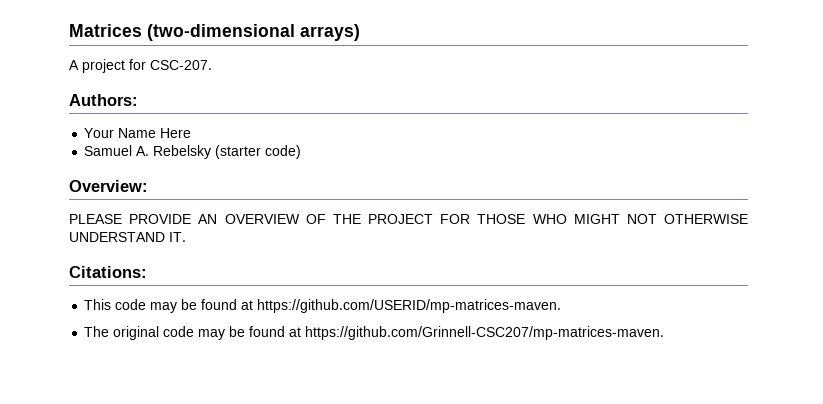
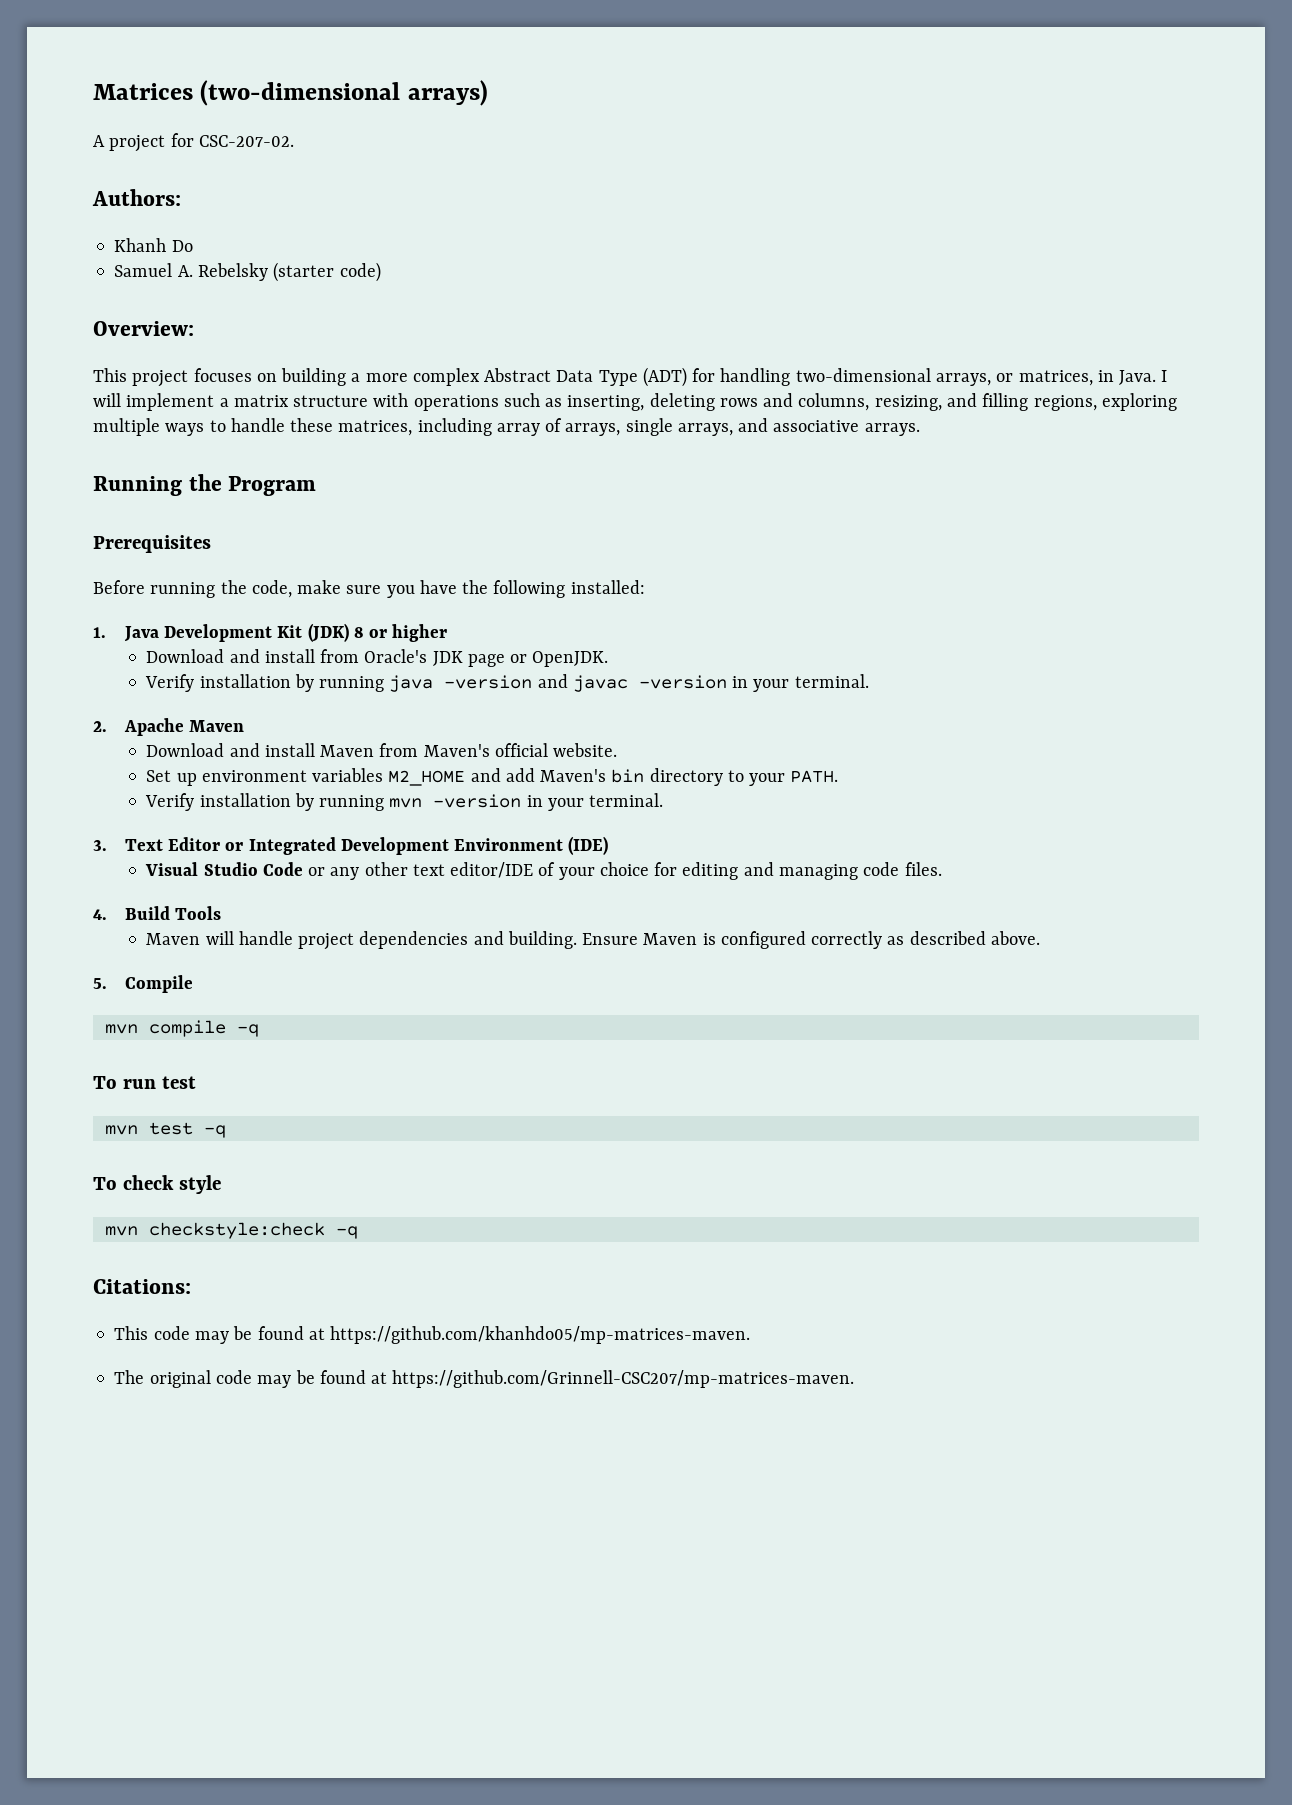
- A project for CSC-207.
+ A project for CSC-207-02.
- Your Name Here
+ Khanh Do
- PLEASE PROVIDE AN OVERVIEW OF THE PROJECT FOR THOSE WHO MIGHT NOT OTHERWISE UNDERSTAND IT.
+ This project focuses on building a more complex Abstract Data Type (ADT) for handling two-dimensional arrays, or matrices, in Java. I will implement a matrix structure with operations such as inserting, deleting rows and columns, resizing, and filling regions, exploring multiple ways to handle these matrices, including array of arrays, single arrays, and associative arrays.
+ Running the Program
+ Prerequisites
+ Before running the code, make sure you have the following installed:
+ 1. Java Development Kit (JDK) 8 or higher
+ Download and install from Oracle's JDK page or OpenJDK.
+ Verify installation by running java -version and javac -version in your terminal.
+ 2. Apache Maven
+ Download and install Maven from Maven's official website.
+ Set up environment variables M2_HOME and add Maven's bin directory to your PATH.
+ Verify installation by running mvn -version in your terminal.
+ 3. Text Editor or Integrated Development Environment (IDE)
+ Visual Studio Code or any other text editor/IDE of your choice for editing and managing code files.
+ 4. Build Tools
+ Maven will handle project dependencies and building. Ensure Maven is configured correctly as described above.
+ 5. Compile
+ mvn compile -q
+ To run test
+ mvn test -q
+ To check style
+ mvn checkstyle:check -q
- This code may be found at https://github.com/USERID/mp-matrices-maven.
+ This code may be found at https://github.com/khanhdo05/mp-matrices-maven.

